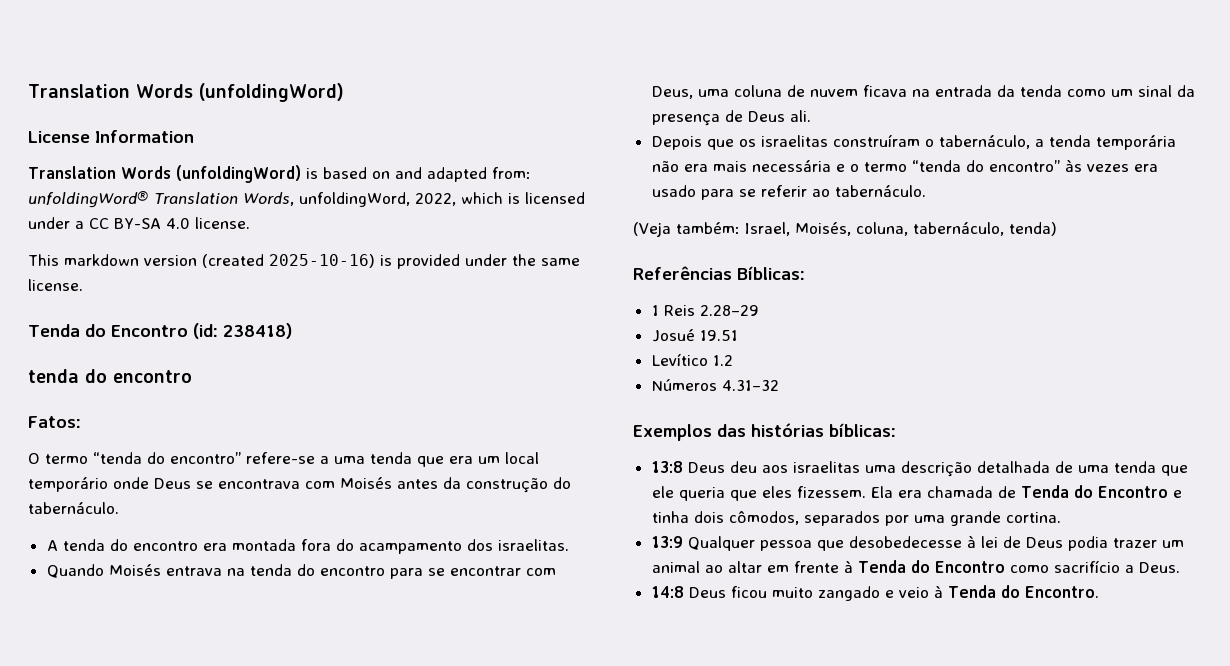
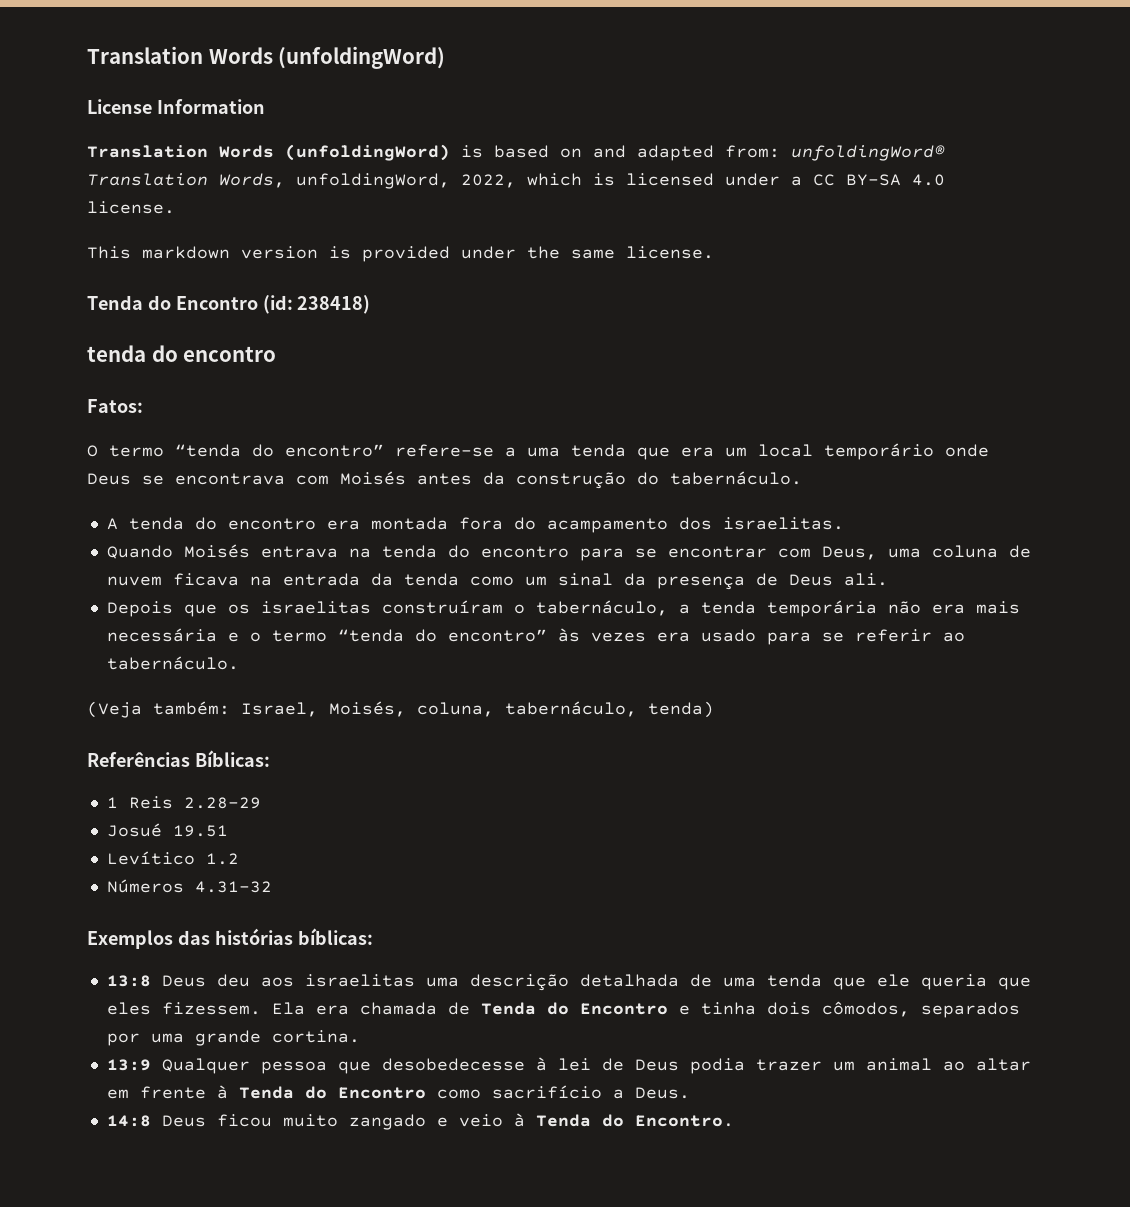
- This markdown version (created 2025-10-16) is provided under the same license.
+ This markdown version is provided under the same license.

